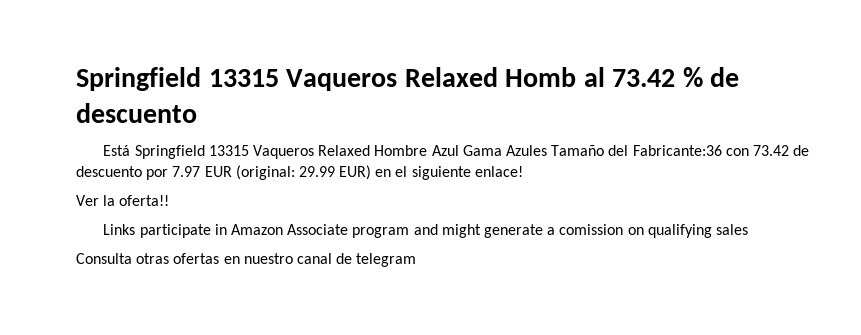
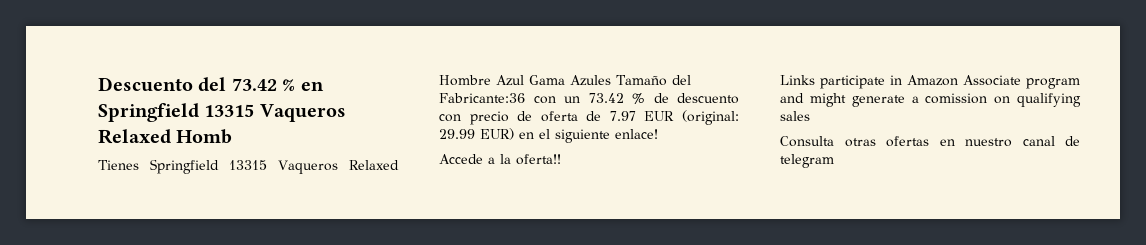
- Springfield 13315 Vaqueros Relaxed Homb al 73.42 % de descuento
- Está Springfield 13315 Vaqueros Relaxed Hombre Azul Gama Azules Tamaño del Fabricante:36 con 73.42 de descuento por 7.97 EUR (original: 29.99 EUR) en el siguiente enlace!
+ Descuento del 73.42 % en Springfield 13315 Vaqueros Relaxed Homb
+ Tienes Springfield 13315 Vaqueros Relaxed Hombre Azul Gama Azules Tamaño del Fabricante:36 con un 73.42 % de descuento con precio de oferta de 7.97 EUR (original: 29.99 EUR) en el siguiente enlace!
- Ver la oferta!!
+ Accede a la oferta!!

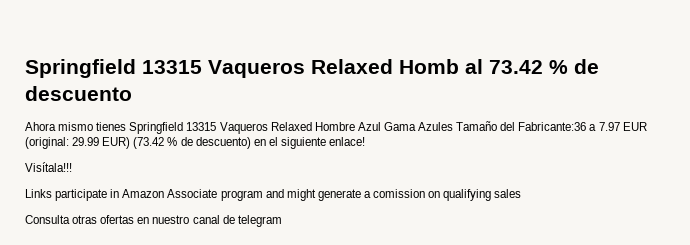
- Descuento del 73.42 % en Springfield 13315 Vaqueros Relaxed Homb
- Tienes Springfield 13315 Vaqueros Relaxed Hombre Azul Gama Azules Tamaño del Fabricante:36 con un 73.42 % de descuento con precio de oferta de 7.97 EUR (original: 29.99 EUR) en el siguiente enlace!
+ Springfield 13315 Vaqueros Relaxed Homb al 73.42 % de descuento
+ Ahora mismo tienes Springfield 13315 Vaqueros Relaxed Hombre Azul Gama Azules Tamaño del Fabricante:36 a 7.97 EUR (original: 29.99 EUR) (73.42 % de descuento) en el siguiente enlace!
- Accede a la oferta!!
+ Visítala!!!

